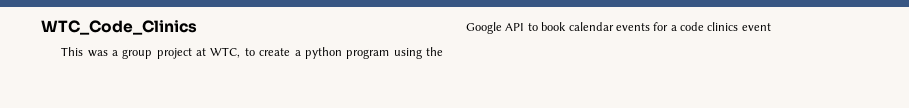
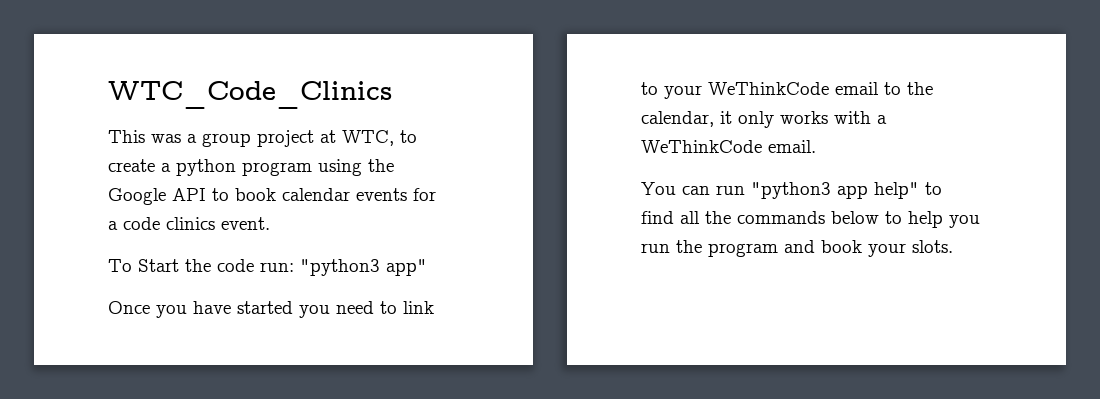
- This was a group project at WTC, to create a python program using the Google API to book calendar events for a code clinics event
+ This was a group project at WTC, to create a python program using the Google API to book calendar events for a code clinics event.
+ To Start the code run: "python3 app"
+ Once you have started you need to link to your WeThinkCode email to the calendar, it only works with a WeThinkCode email.
+ You can run "python3 app help" to find all the commands below to help you run the program and book your slots.

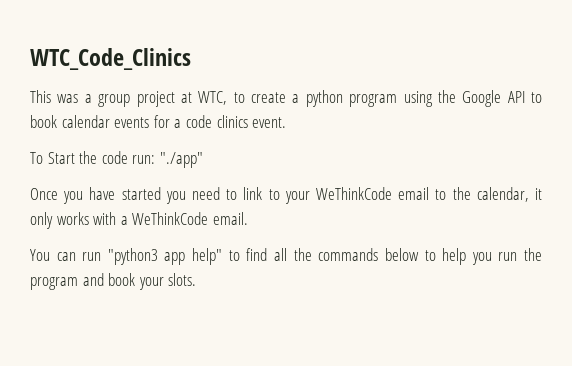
- To Start the code run: "python3 app"
+ To Start the code run: "./app"

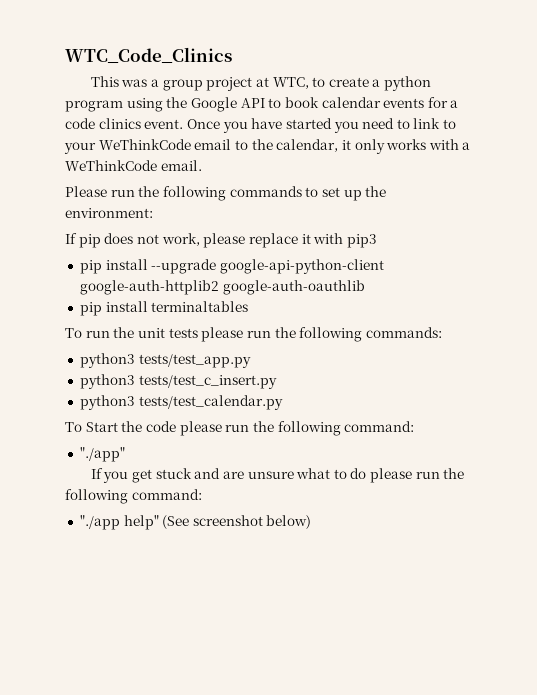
- This was a group project at WTC, to create a python program using the Google API to book calendar events for a code clinics event.
- To Start the code run: "./app"
- Once you have started you need to link to your WeThinkCode email to the calendar, it only works with a WeThinkCode email.
+ This was a group project at WTC, to create a python program using the Google API to book calendar events for a code clinics event. Once you have started you need to link to your WeThinkCode email to the calendar, it only works with a WeThinkCode email.
- You can run "python3 app help" to find all the commands below to help you run the program and book your slots.
+ Please run the following commands to set up the environment:
+ If pip does not work, please replace it with pip3
+ pip install --upgrade google-api-python-client google-auth-httplib2 google-auth-oauthlib
+ pip install terminaltables
+ To run the unit tests please run the following commands:
+ python3 tests/test_app.py
+ python3 tests/test_c_insert.py
+ python3 tests/test_calendar.py
+ To Start the code please run the following command:
+ "./app"
+ If you get stuck and are unsure what to do please run the following command:
+ "./app help" (See screenshot below)

